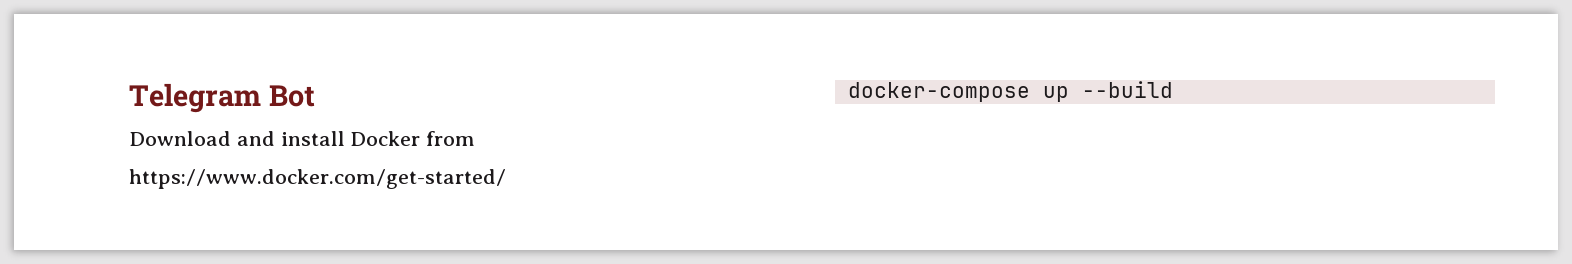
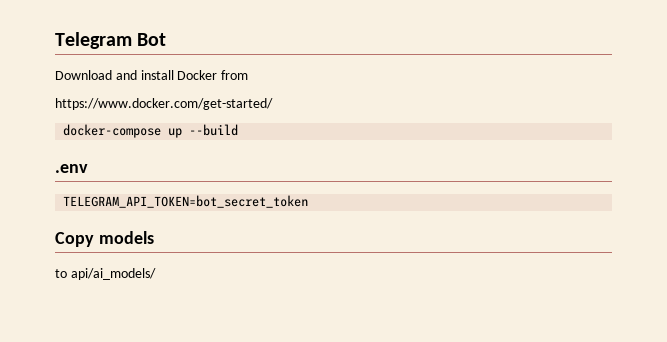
+ .env
+ TELEGRAM_API_TOKEN=bot_secret_token
+ Copy models
+ to api/ai_models/

